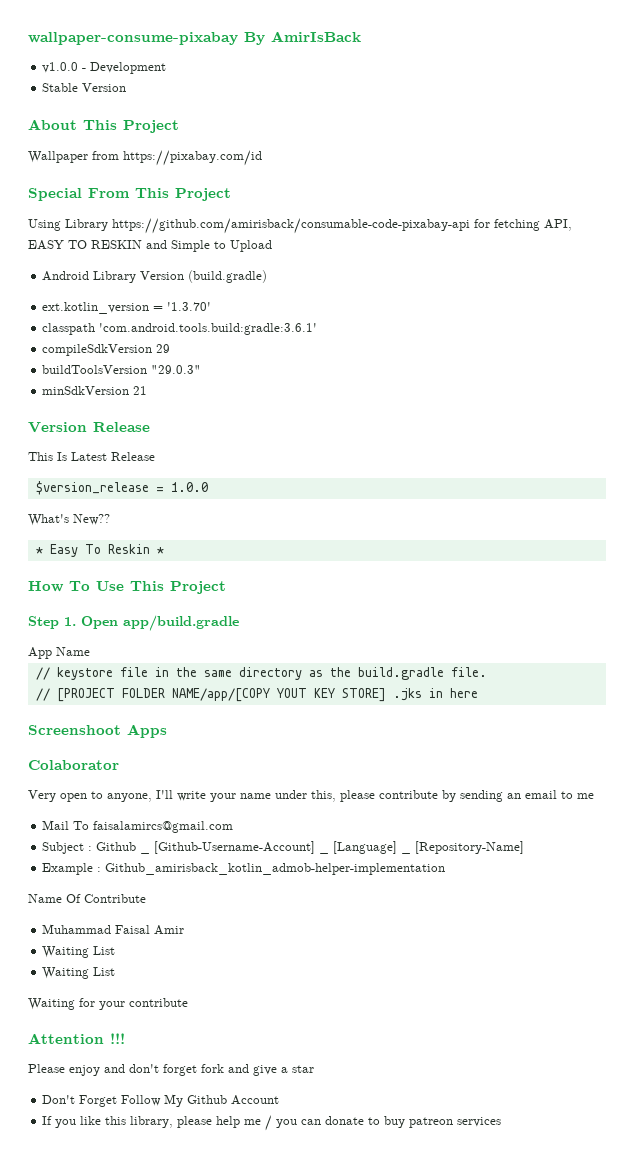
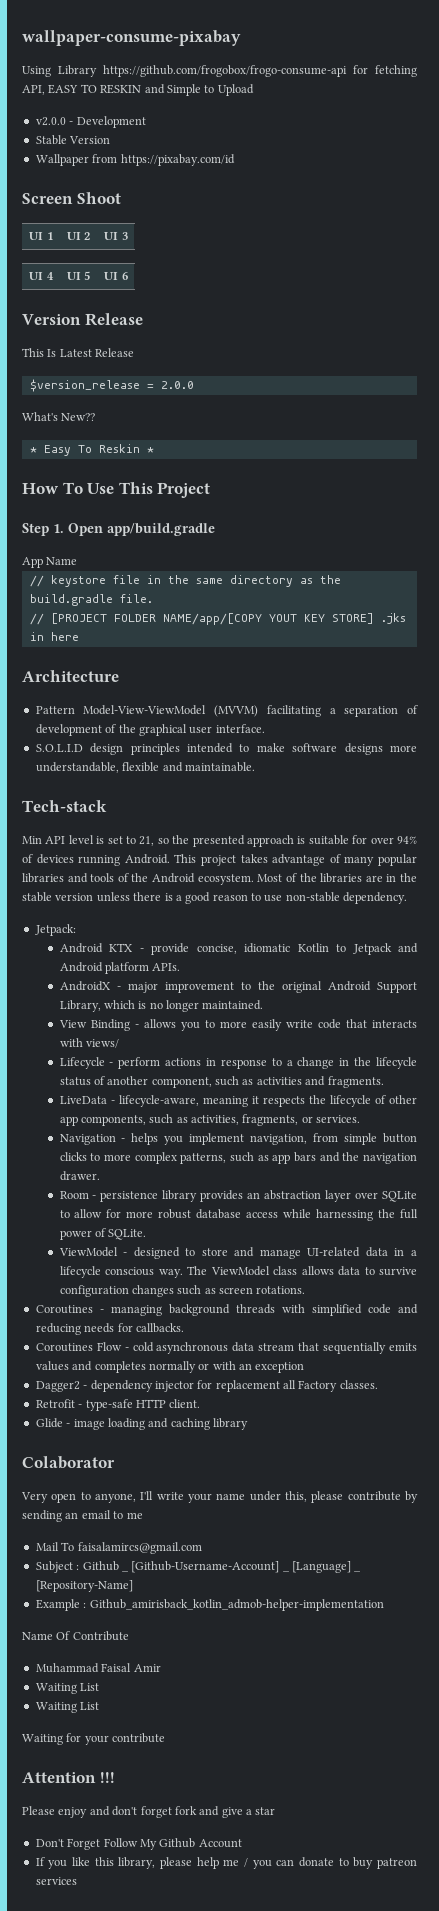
- wallpaper-consume-pixabay By AmirIsBack
- v1.0.0 - Development
- Stable Version
- About This Project
- Wallpaper from https://pixabay.com/id
- Special From This Project
+ wallpaper-consume-pixabay
- Using Library https://github.com/amirisback/consumable-code-pixabay-api for fetching API, EASY TO RESKIN and Simple to Upload
+ Using Library https://github.com/frogobox/frogo-consume-api for fetching API, EASY TO RESKIN and Simple to Upload
- Android Library Version (build.gradle)
- ext.kotlin_version = '1.3.70'
- classpath 'com.android.tools.build:gradle:3.6.1'
- compileSdkVersion 29
- buildToolsVersion "29.0.3"
- minSdkVersion 21
+ v2.0.0 - Development
+ Stable Version
+ Wallpaper from https://pixabay.com/id
+ Screen Shoot
+ UI 1 | UI 2 | UI 3
+ UI 4 | UI 5 | UI 6
- $version_release = 1.0.0
+ $version_release = 2.0.0
- Screenshoot Apps
+ Architecture
+ Pattern Model-View-ViewModel (MVVM) facilitating a separation of development of the graphical user interface.
+ S.O.L.I.D design principles intended to make software designs more understandable, flexible and maintainable.
+ Tech-stack
+ Min API level is set to 21, so the presented approach is suitable for over 94% of devices running Android. This project takes advantage of many popular libraries and tools of the Android ecosystem. Most of the libraries are in the stable version unless there is a good reason to use non-stable dependency.
+ Jetpack:
+ Android KTX - provide concise, idiomatic Kotlin to Jetpack and Android platform APIs.
+ AndroidX - major improvement to the original Android Support Library, which is no longer maintained.
+ View Binding - allows you to more easily write code that interacts with views/
+ Lifecycle - perform actions in response to a change in the lifecycle status of another component, such as activities and fragments.
+ LiveData - lifecycle-aware, meaning it respects the lifecycle of other app components, such as activities, fragments, or services.
+ Navigation - helps you implement navigation, from simple button clicks to more complex patterns, such as app bars and the navigation drawer.
+ Room - persistence library provides an abstraction layer over SQLite to allow for more robust database access while harnessing the full power of SQLite.
+ ViewModel - designed to store and manage UI-related data in a lifecycle conscious way. The ViewModel class allows data to survive configuration changes such as screen rotations.
+ Coroutines - managing background threads with simplified code and reducing needs for callbacks.
+ Coroutines Flow - cold asynchronous data stream that sequentially emits values and completes normally or with an exception
+ Dagger2 - dependency injector for replacement all Factory classes.
+ Retrofit - type-safe HTTP client.
+ Glide - image loading and caching library

